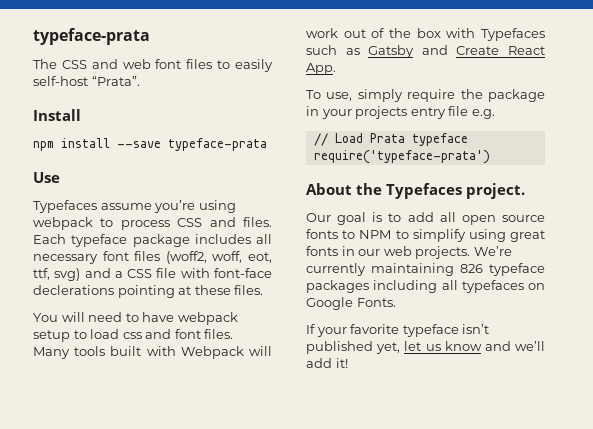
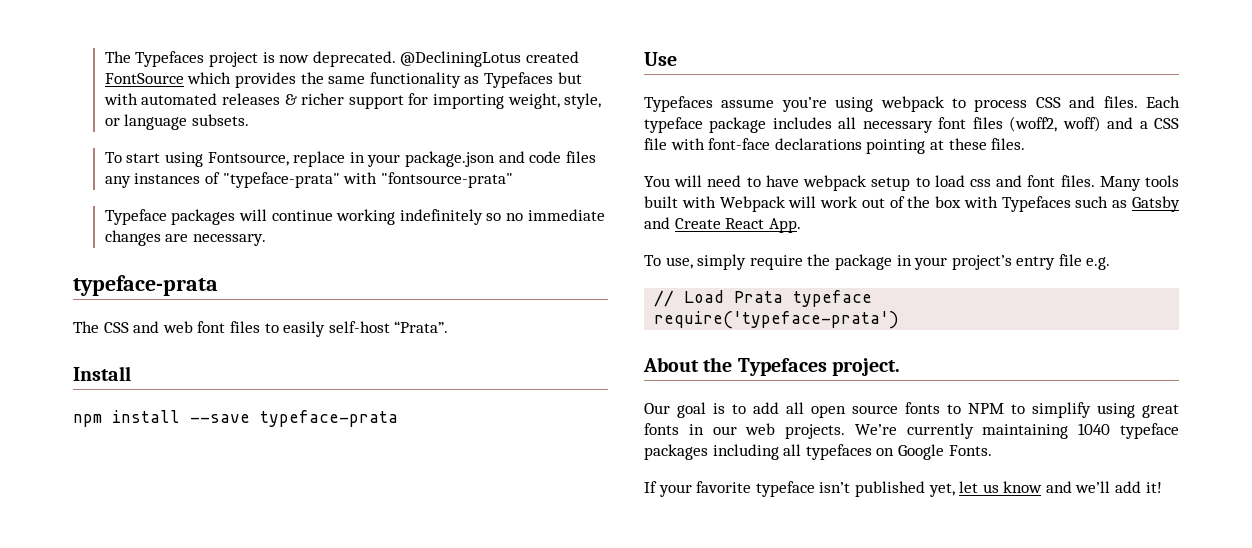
+ The Typefaces project is now deprecated. @DecliningLotus created FontSource which provides the same functionality as Typefaces but with automated releases & richer support for importing weight, style, or language subsets.
+ To start using Fontsource, replace in your package.json and code files any instances of "typeface-prata" with "fontsource-prata"
+ Typeface packages will continue working indefinitely so no immediate changes are necessary.
- Each typeface package includes all necessary font files (woff2, woff, eot, ttf, svg) and a CSS file with font-face declerations pointing at these files.
+ Each typeface package includes all necessary font files (woff2, woff) and a CSS file with font-face declarations pointing at these files.
- To use, simply require the package in your projects entry file e.g.
+ To use, simply require the package in your project’s entry file e.g.
- We’re currently maintaining 826 typeface packages including all typefaces on Google Fonts.
+ We’re currently maintaining 1040 typeface packages including all typefaces on Google Fonts.

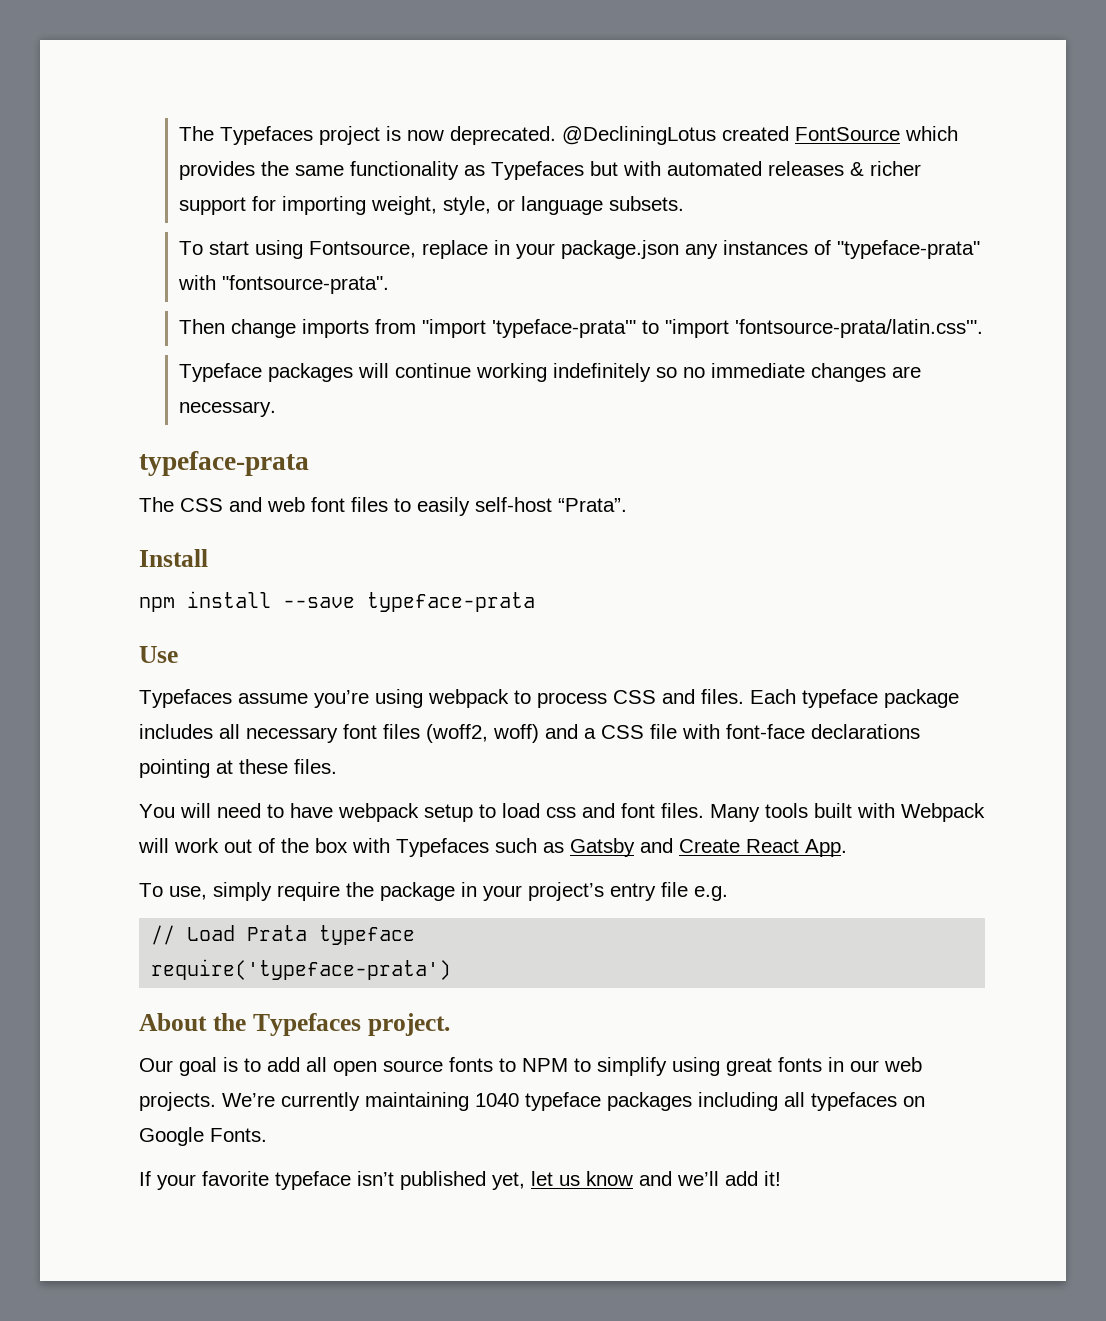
- To start using Fontsource, replace in your package.json and code files any instances of "typeface-prata" with "fontsource-prata"
+ To start using Fontsource, replace in your package.json any instances of "typeface-prata" with "fontsource-prata".
+ Then change imports from "import 'typeface-prata'" to "import 'fontsource-prata/latin.css'".

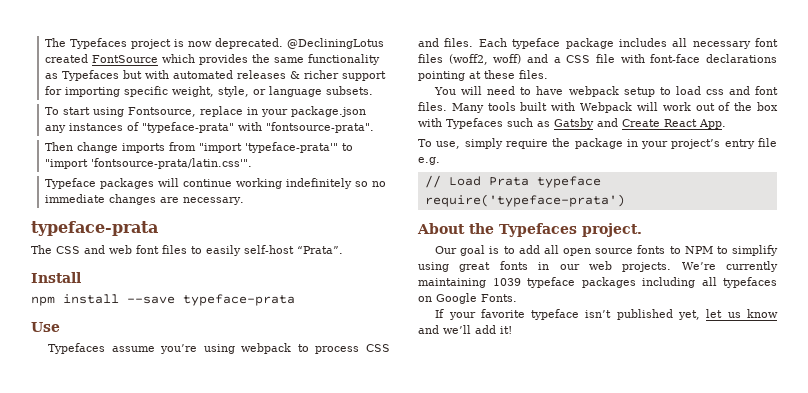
- @DecliningLotus created FontSource which provides the same functionality as Typefaces but with automated releases & richer support for importing weight, style, or language subsets.
+ @DecliningLotus created FontSource which provides the same functionality as Typefaces but with automated releases & richer support for importing specific weight, style, or language subsets.
- We’re currently maintaining 1040 typeface packages including all typefaces on Google Fonts.
+ We’re currently maintaining 1039 typeface packages including all typefaces on Google Fonts.

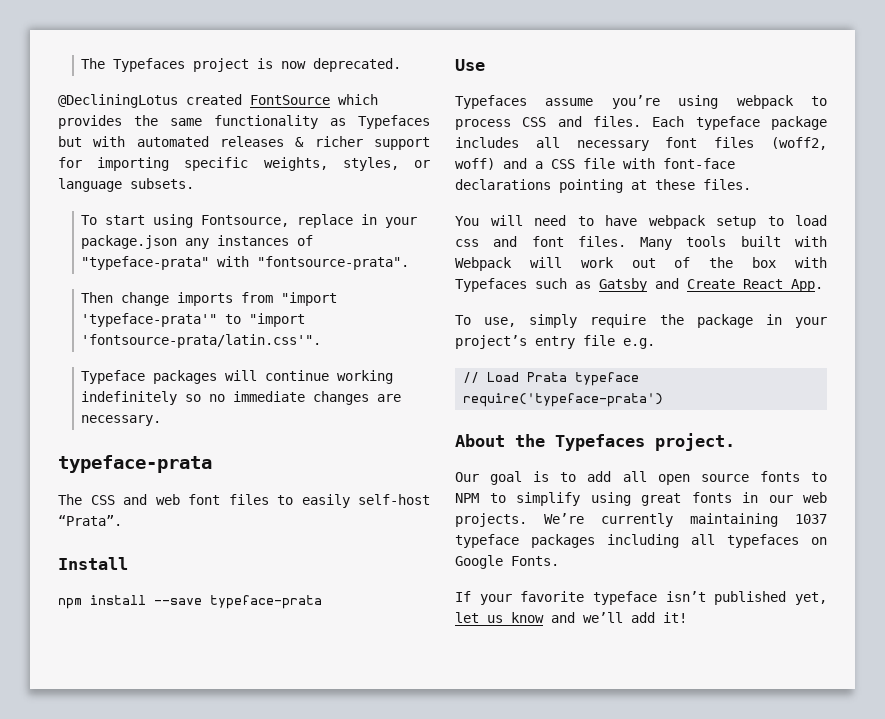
- The Typefaces project is now deprecated. @DecliningLotus created FontSource which provides the same functionality as Typefaces but with automated releases & richer support for importing specific weight, style, or language subsets.
+ The Typefaces project is now deprecated.
+ @DecliningLotus created FontSource which provides the same functionality as Typefaces but with automated releases & richer support for importing specific weights, styles, or language subsets.
- We’re currently maintaining 1039 typeface packages including all typefaces on Google Fonts.
+ We’re currently maintaining 1037 typeface packages including all typefaces on Google Fonts.

